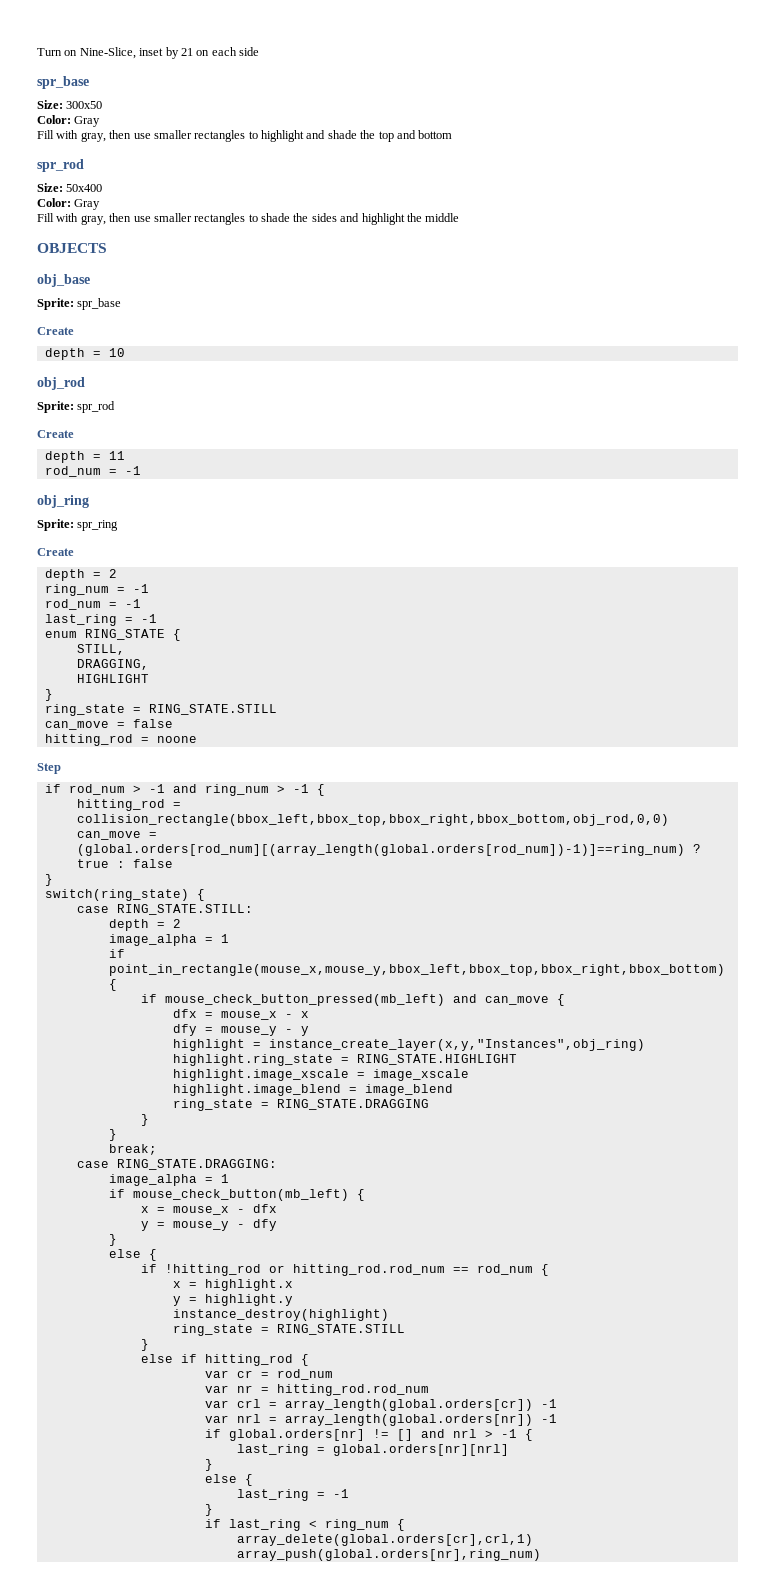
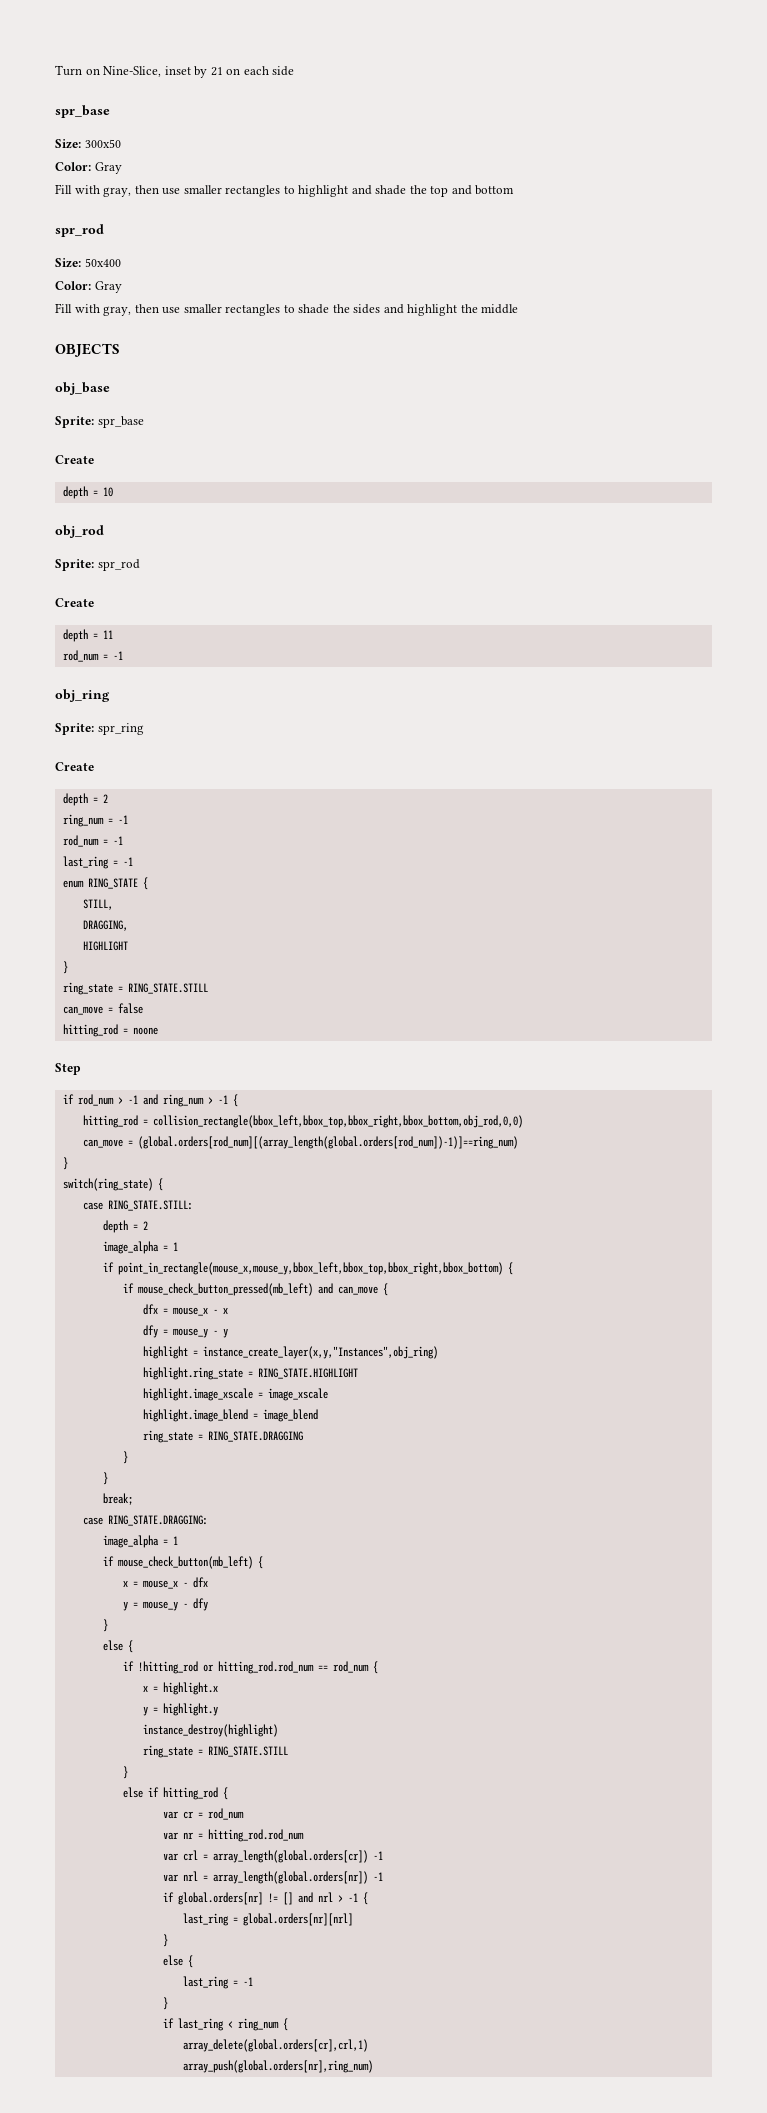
- can_move = (global.orders[rod_num][(array_length(global.orders[rod_num])-1)]==ring_num) ? true : false
+ can_move = (global.orders[rod_num][(array_length(global.orders[rod_num])-1)]==ring_num)

